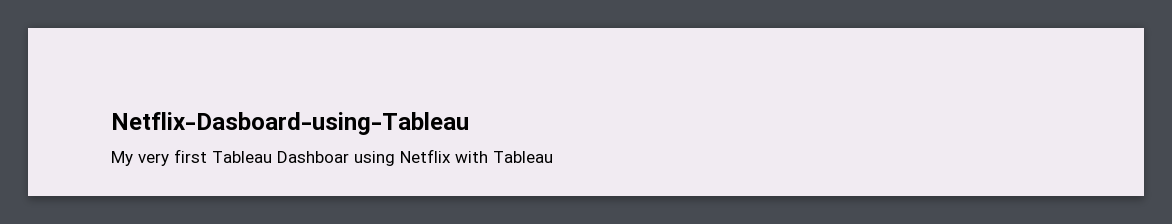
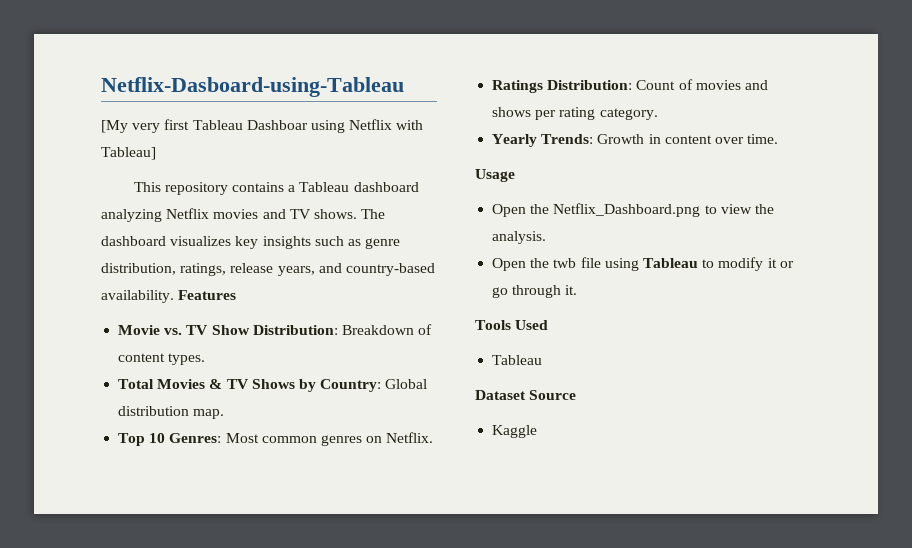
- My very first Tableau Dashboar using Netflix with Tableau
+ [My very first Tableau Dashboar using Netflix with Tableau]
+ This repository contains a Tableau dashboard analyzing Netflix movies and TV shows. The dashboard visualizes key insights such as genre distribution, ratings, release years, and country-based availability. Features
+ Movie vs. TV Show Distribution: Breakdown of content types.
+ Total Movies & TV Shows by Country: Global distribution map.
+ Top 10 Genres: Most common genres on Netflix.
+ Ratings Distribution: Count of movies and shows per rating category.
+ Yearly Trends: Growth in content over time.
+ Usage
+ Open the Netflix_Dashboard.png to view the analysis.
+ Open the twb file using Tableau to modify it or go through it.
+ Tools Used
+ Tableau
+ Dataset Source
+ Kaggle

